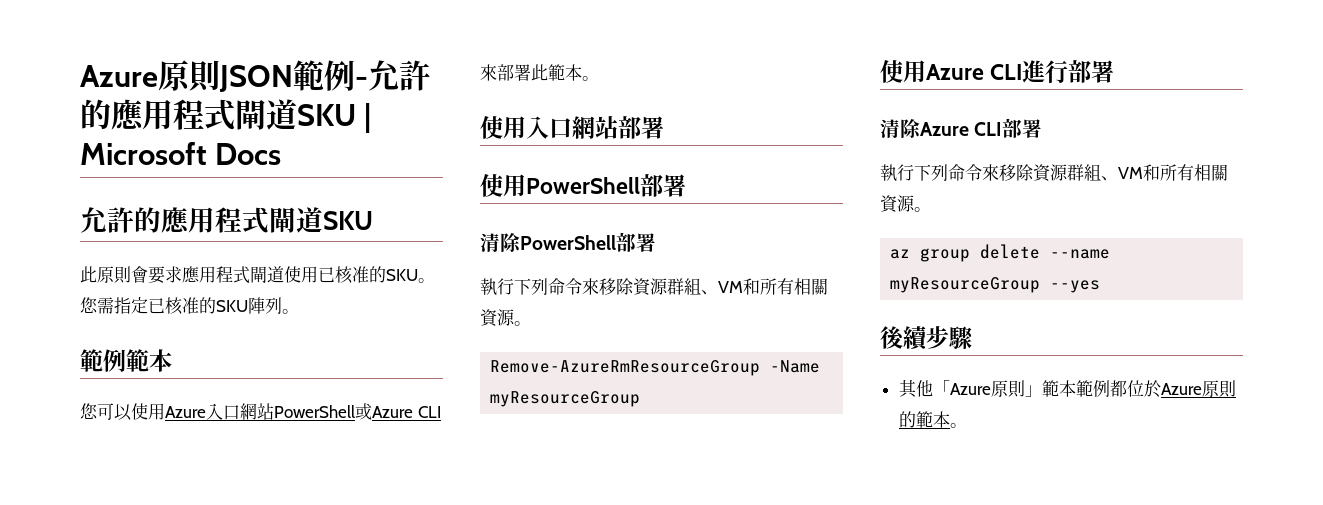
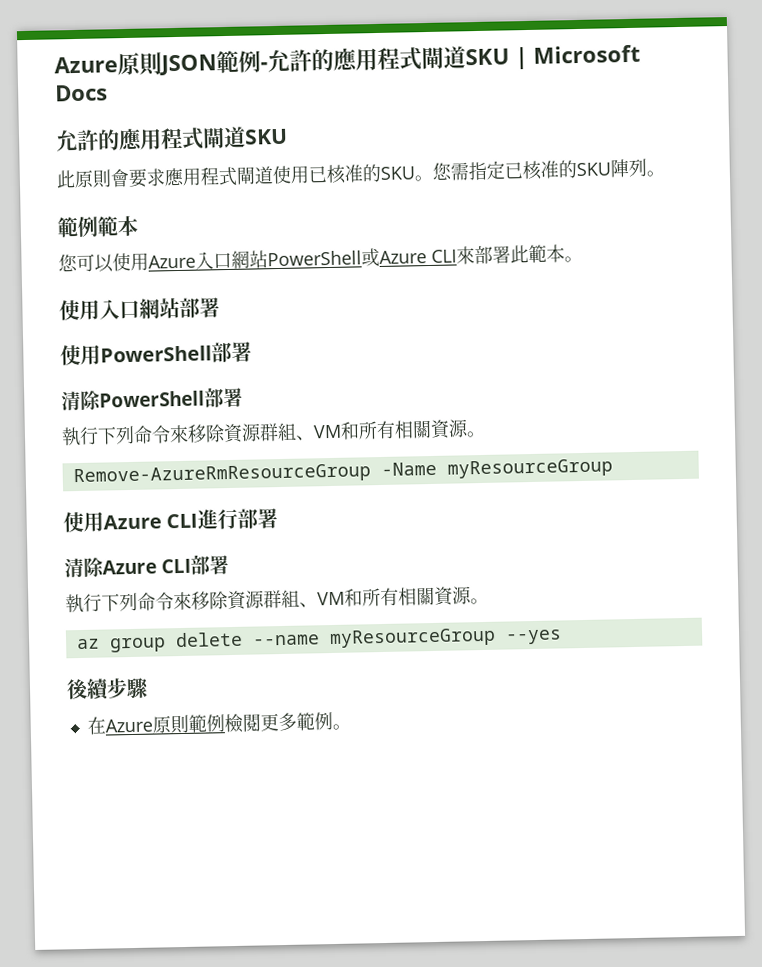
- 其他「Azure原則」範本範例都位於Azure原則的範本。
+ 在Azure原則範例檢閱更多範例。

